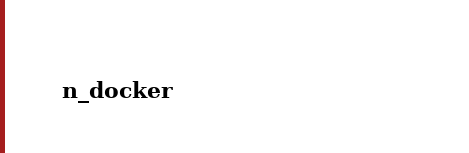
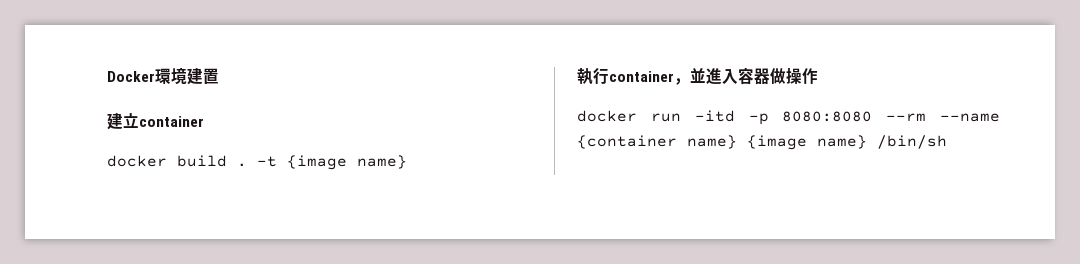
- n_docker
+ Docker環境建置
+ 建立container
+ docker build . -t {image name}
+ 執行container，並進入容器做操作
+ docker run -itd -p 8080:8080 --rm --name {container name} {image name} /bin/sh

